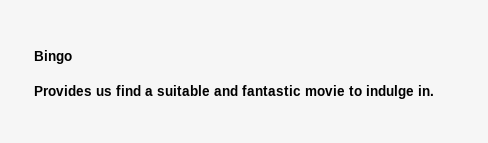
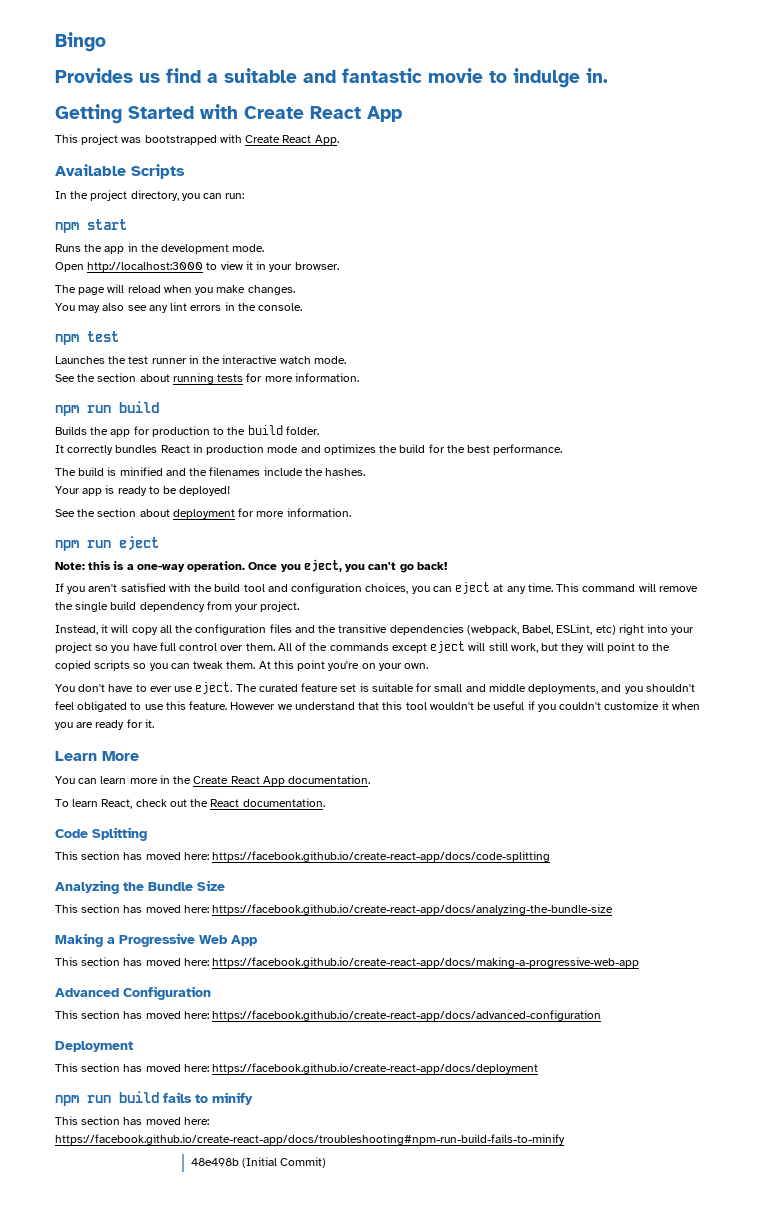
+ Getting Started with Create React App
+ This project was bootstrapped with Create React App.
+ Available Scripts
+ In the project directory, you can run:
+ npm start
+ Runs the app in the development mode.
+ Open http://localhost:3000 to view it in your browser.
+ The page will reload when you make changes.
+ You may also see any lint errors in the console.
+ npm test
+ Launches the test runner in the interactive watch mode.
+ See the section about running tests for more information.
+ npm run build
+ Builds the app for production to the build folder.
+ It correctly bundles React in production mode and optimizes the build for the best performance.
+ The build is minified and the filenames include the hashes.
+ Your app is ready to be deployed!
+ See the section about deployment for more information.
+ npm run eject
+ Note: this is a one-way operation. Once you eject, you can't go back!
+ If you aren't satisfied with the build tool and configuration choices, you can eject at any time. This command will remove the single build dependency from your project.
+ Instead, it will copy all the configuration files and the transitive dependencies (webpack, Babel, ESLint, etc) right into your project so you have full control over them. All of the commands except eject will still work, but they will point to the copied scripts so you can tweak them. At this point you're on your own.
+ You don't have to ever use eject. The curated feature set is suitable for small and middle deployments, and you shouldn't feel obligated to use this feature. However we understand that this tool wouldn't be useful if you couldn't customize it when you are ready for it.
+ Learn More
+ You can learn more in the Create React App documentation.
+ To learn React, check out the React documentation.
+ Code Splitting
+ This section has moved here: https://facebook.github.io/create-react-app/docs/code-splitting
+ Analyzing the Bundle Size
+ This section has moved here: https://facebook.github.io/create-react-app/docs/analyzing-the-bundle-size
+ Making a Progressive Web App
+ This section has moved here: https://facebook.github.io/create-react-app/docs/making-a-progressive-web-app
+ Advanced Configuration
+ This section has moved here: https://facebook.github.io/create-react-app/docs/advanced-configuration
+ Deployment
+ This section has moved here: https://facebook.github.io/create-react-app/docs/deployment
+ npm run build fails to minify
+ This section has moved here: https://facebook.github.io/create-react-app/docs/troubleshooting#npm-run-build-fails-to-minify
+ 48e498b (Initial Commit)

